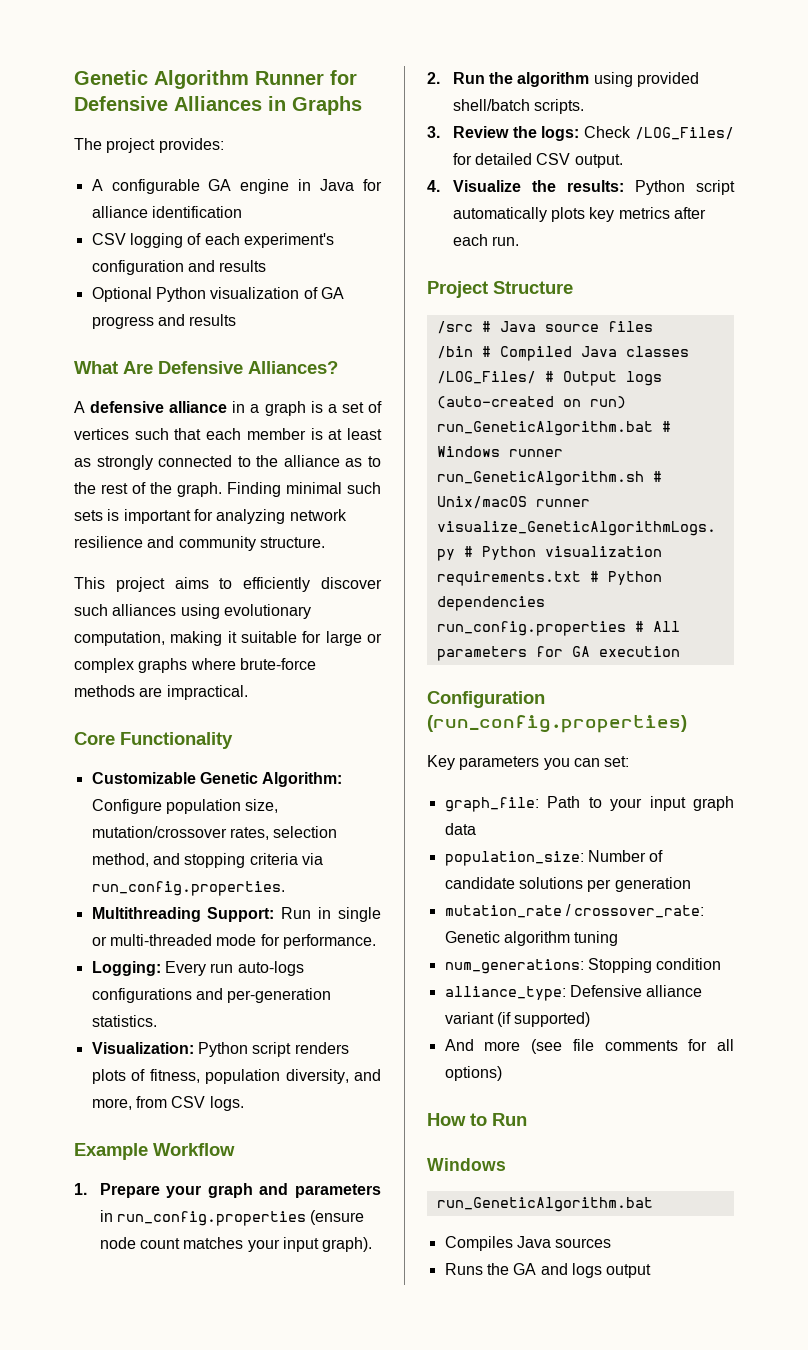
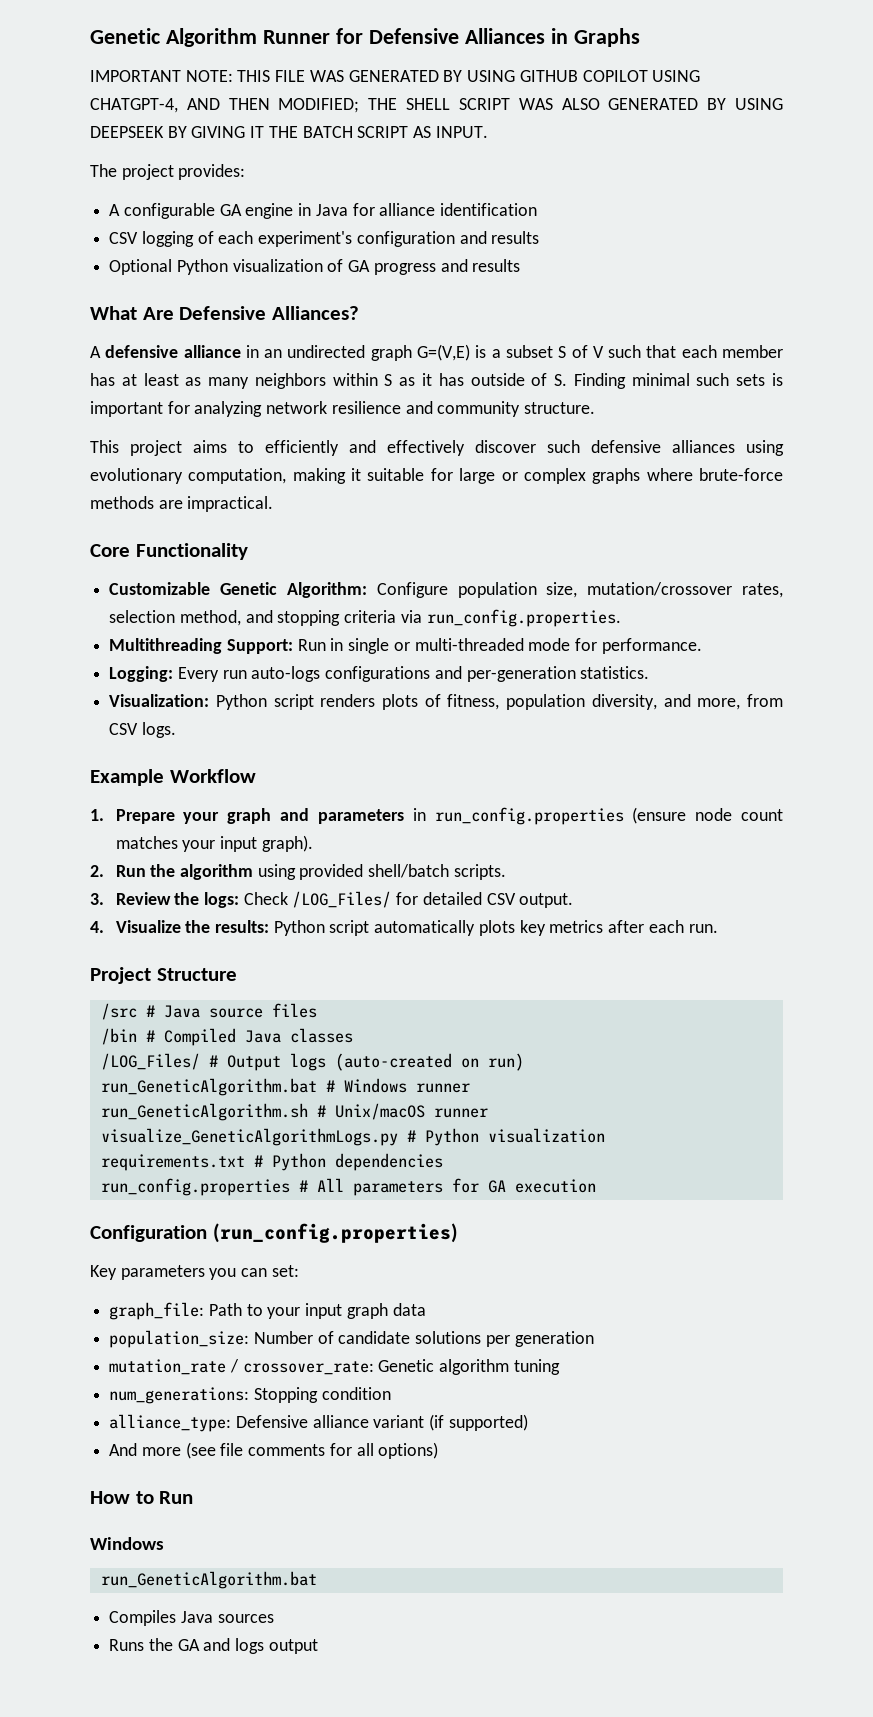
+ IMPORTANT NOTE: THIS FILE WAS GENERATED BY USING GITHUB COPILOT USING CHATGPT-4, AND THEN MODIFIED; THE SHELL SCRIPT WAS ALSO GENERATED BY USING DEEPSEEK BY GIVING IT THE BATCH SCRIPT AS INPUT.
- A defensive alliance in a graph is a set of vertices such that each member is at least as strongly connected to the alliance as to the rest of the graph. Finding minimal such sets is important for analyzing network resilience and community structure.
+ A defensive alliance in an undirected graph G=(V,E) is a subset S of V such that each member has at least as many neighbors within S as it has outside of S. Finding minimal such sets is important for analyzing network resilience and community structure.
- This project aims to efficiently discover such alliances using evolutionary computation, making it suitable for large or complex graphs where brute-force methods are impractical.
+ This project aims to efficiently and effectively discover such defensive alliances using evolutionary computation, making it suitable for large or complex graphs where brute-force methods are impractical.

